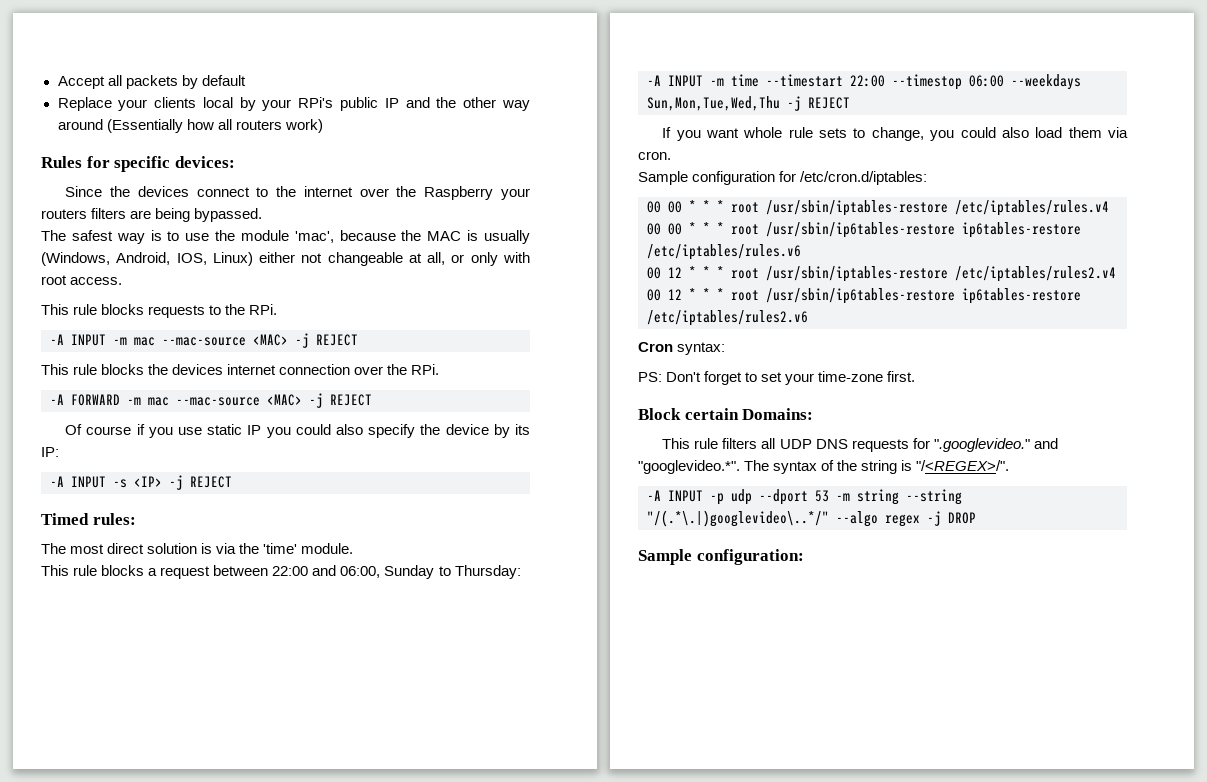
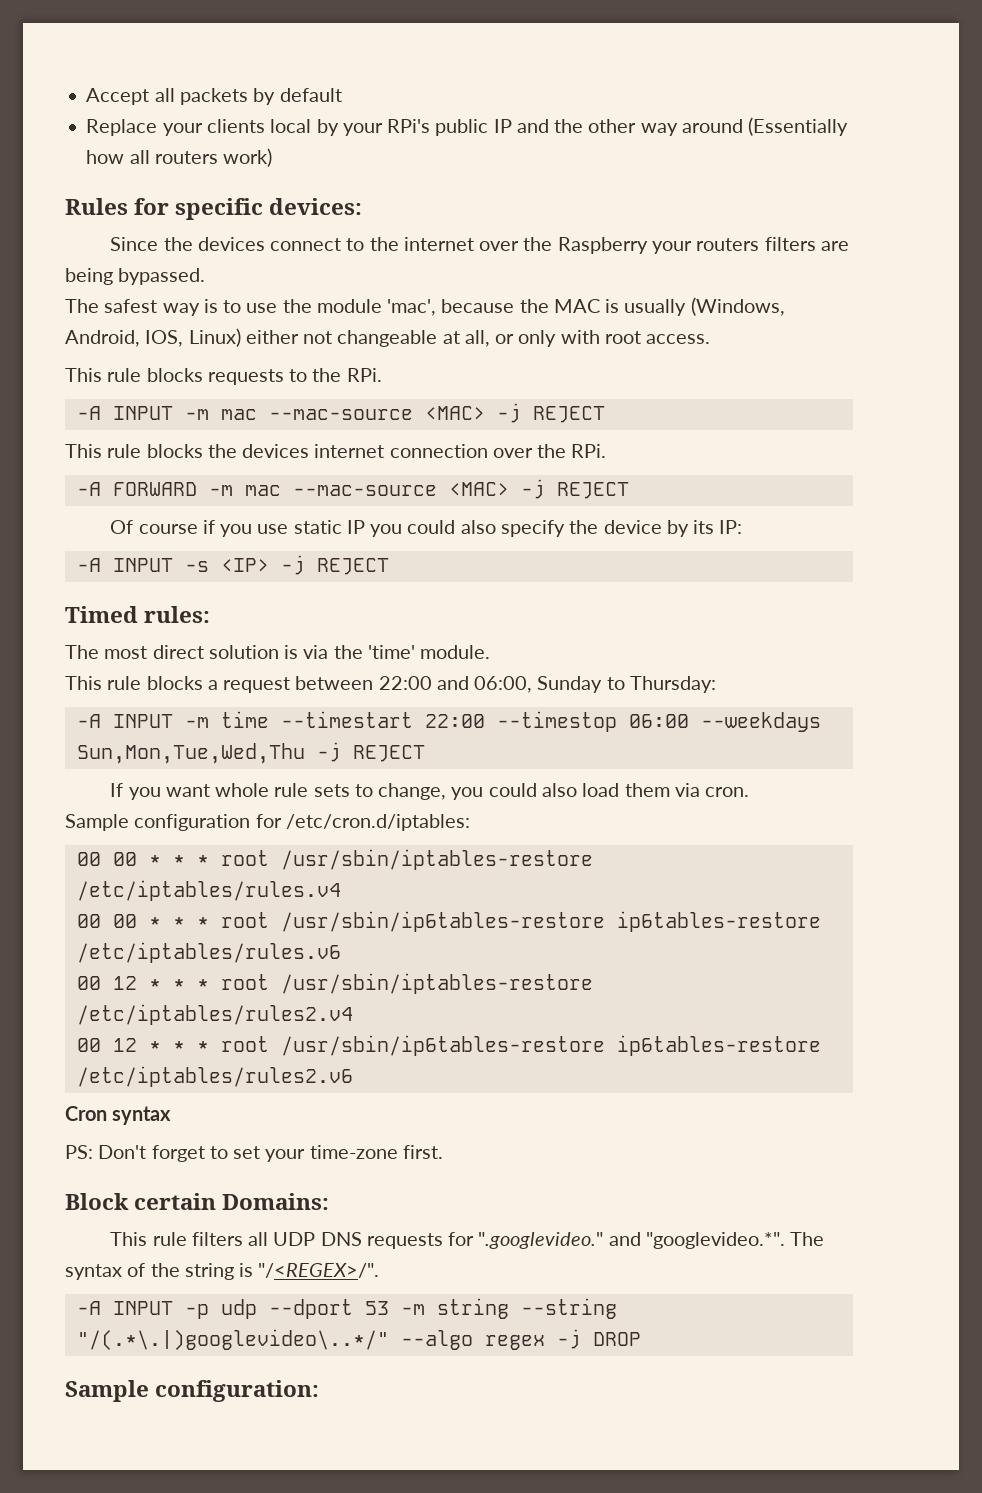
- Cron syntax:
+ Cron syntax

